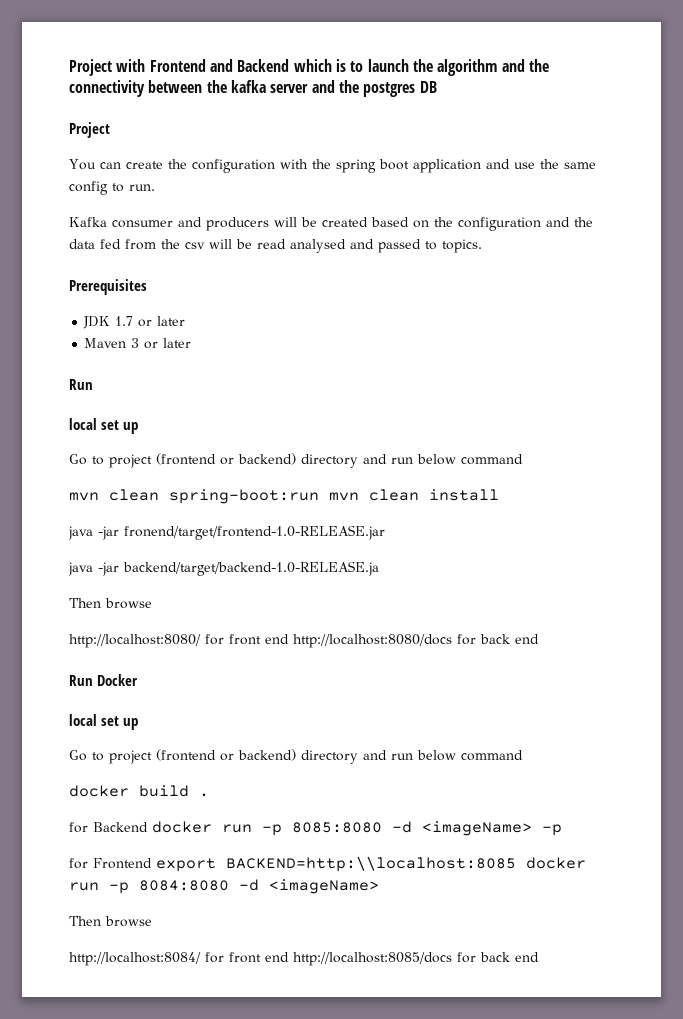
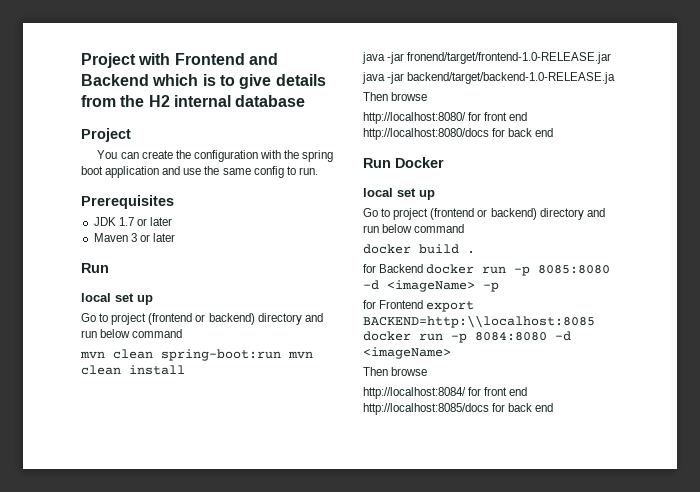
- Project with Frontend and Backend which is to launch the algorithm and the connectivity between the kafka server and the postgres DB
+ Project with Frontend and Backend which is to give details from the H2 internal database
- Kafka consumer and producers will be created based on the configuration and the data fed from the csv will be read analysed and passed to topics.

